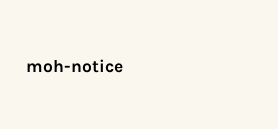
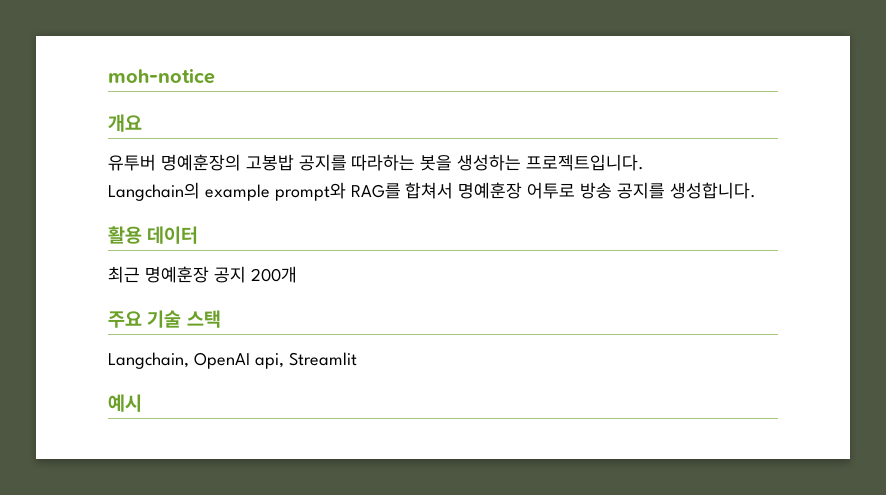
+ 개요
+ 유투버 명예훈장의 고봉밥 공지를 따라하는 봇을 생성하는 프로젝트입니다.
+ Langchain의 example prompt와 RAG를 합쳐서 명예훈장 어투로 방송 공지를 생성합니다.
+ 활용 데이터
+ 최근 명예훈장 공지 200개
+ 주요 기술 스택
+ Langchain, OpenAI api, Streamlit
+ 예시

